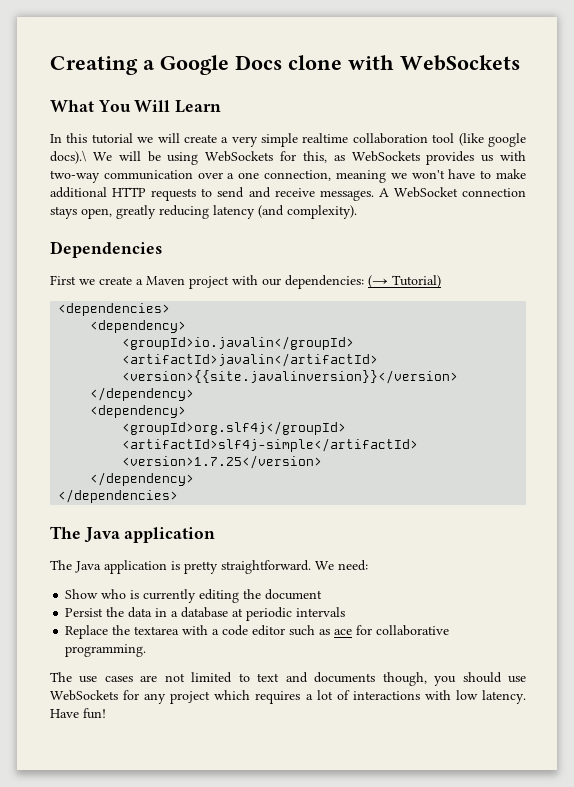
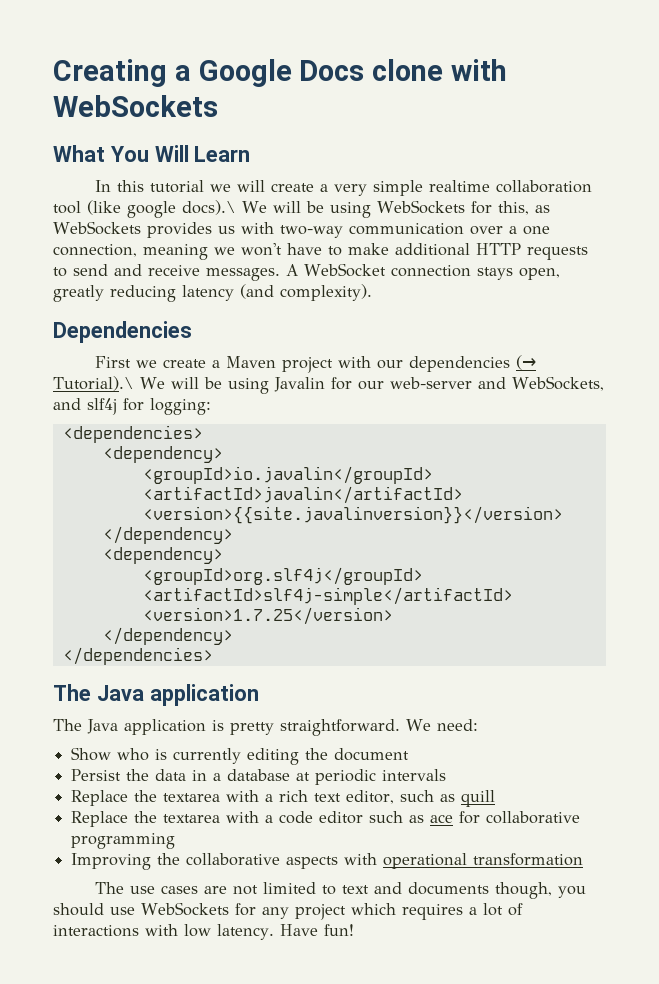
- First we create a Maven project with our dependencies: (→ Tutorial)
+ First we create a Maven project with our dependencies (→ Tutorial).\ We will be using Javalin for our web-server and WebSockets, and slf4j for logging:
+ Replace the textarea with a rich text editor, such as quill
- Replace the textarea with a code editor such as ace for collaborative programming.
+ Replace the textarea with a code editor such as ace for collaborative programming
+ Improving the collaborative aspects with operational transformation

